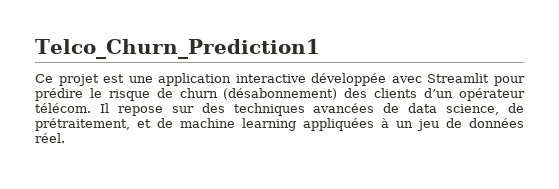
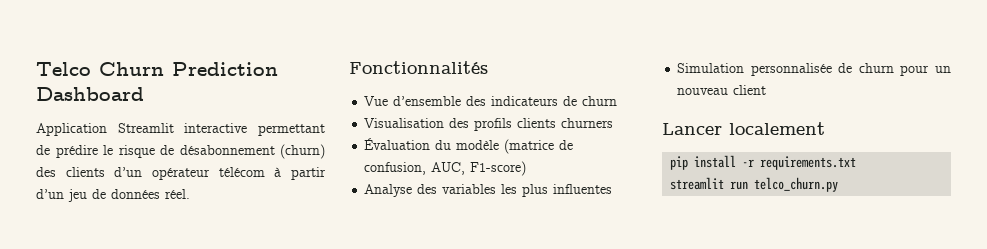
- Telco_Churn_Prediction1
- Ce projet est une application interactive développée avec Streamlit pour prédire le risque de churn (désabonnement) des clients d’un opérateur télécom. Il repose sur des techniques avancées de data science, de prétraitement, et de machine learning appliquées à un jeu de données réel.
+ Telco Churn Prediction Dashboard
+ Application Streamlit interactive permettant de prédire le risque de désabonnement (churn) des clients d’un opérateur télécom à partir d’un jeu de données réel.
+ Fonctionnalités
+ Vue d’ensemble des indicateurs de churn
+ Visualisation des profils clients churners
+ Évaluation du modèle (matrice de confusion, AUC, F1-score)
+ Analyse des variables les plus influentes
+ Simulation personnalisée de churn pour un nouveau client
+ Lancer localement
+ pip install -r requirements.txt
+ streamlit run telco_churn.py

